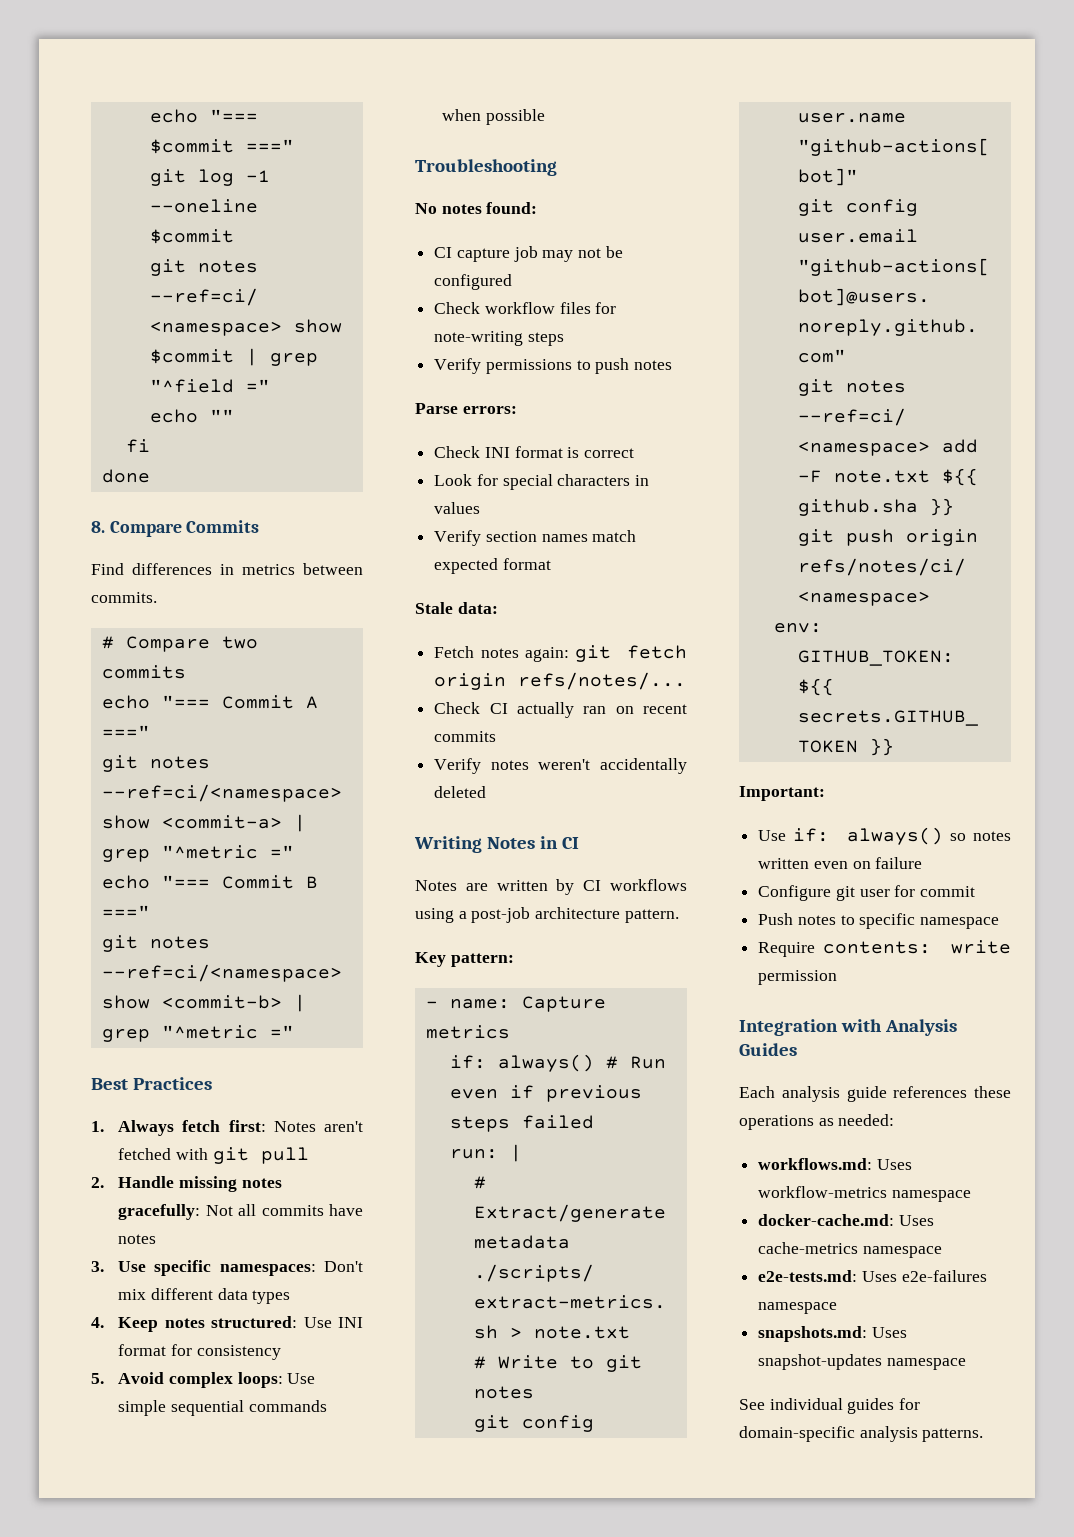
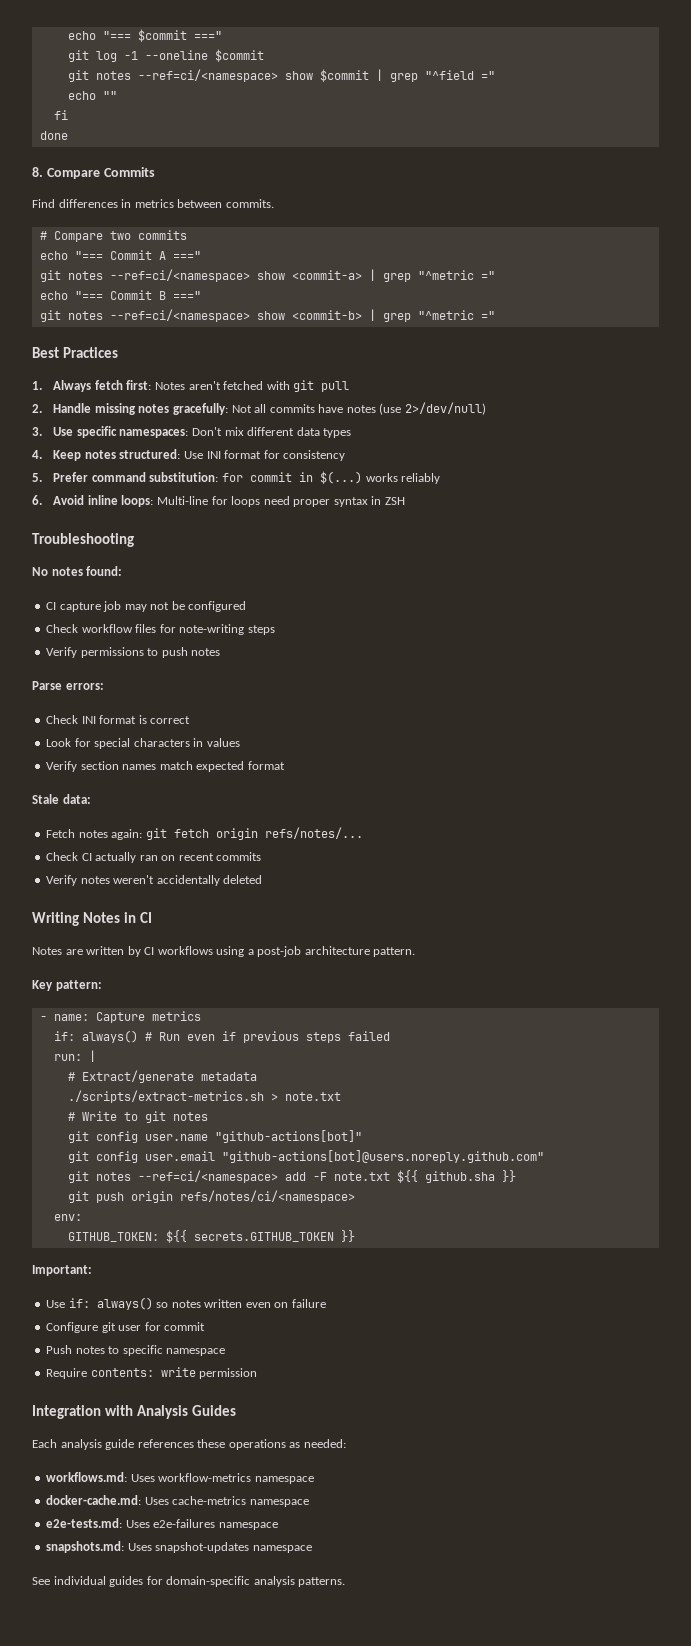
- 2. Handle missing notes gracefully: Not all commits have notes
+ 2. Handle missing notes gracefully: Not all commits have notes (use 2>/dev/null)
- 5. Avoid complex loops: Use simple sequential commands when possible
+ 5. Prefer command substitution: for commit in $(...) works reliably
+ 6. Avoid inline loops: Multi-line for loops need proper syntax in ZSH

